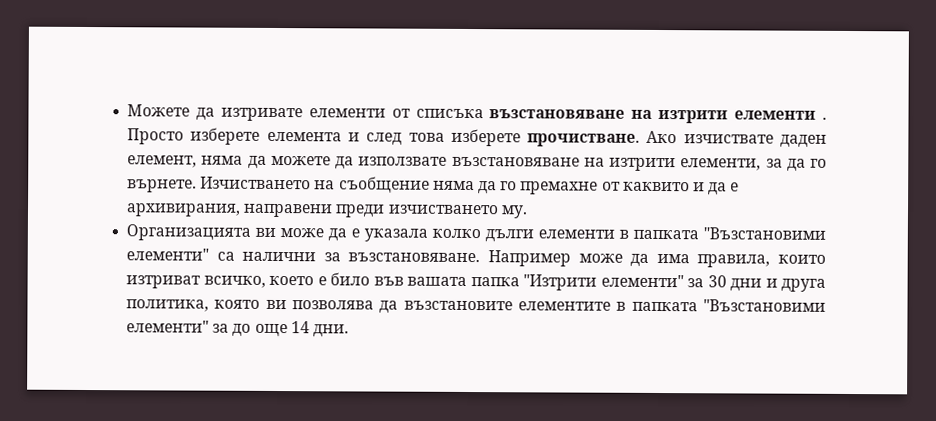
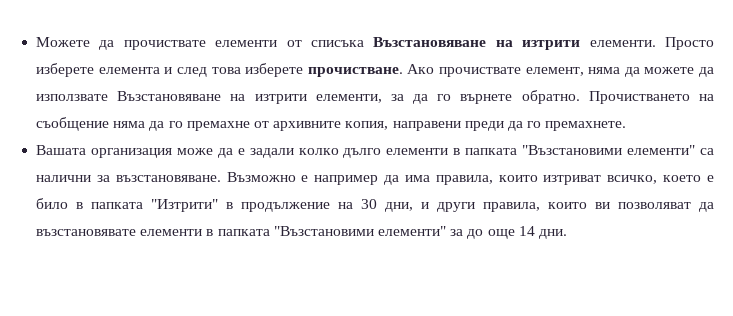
- Можете да изтривате елементи от списъка възстановяване на изтрити елементи .
+ Можете да прочиствате елементи от списъка Възстановяване на изтрити елементи.
- Ако изчиствате даден елемент, няма да можете да използвате възстановяване на изтрити елементи, за да го върнете. Изчистването на съобщение няма да го премахне от каквито и да е архивирания, направени преди изчистването му.
- Организацията ви може да е указала колко дълги елементи в папката "Възстановими елементи" са налични за възстановяване.
+ Ако прочиствате елемент, няма да можете да използвате Възстановяване на изтрити елементи, за да го върнете обратно. Прочистването на съобщение няма да го премахне от архивните копия, направени преди да го премахнете.
+ Вашата организация може да е задали колко дълго елементи в папката "Възстановими елементи" са налични за възстановяване.
- Например може да има правила, които изтриват всичко, което е било във вашата папка "Изтрити елементи" за 30 дни и друга политика, която ви позволява да възстановите елементите в папката "Възстановими елементи" за до още 14 дни.
+ Възможно е например да има правила, които изтриват всичко, което е било в папката "Изтрити" в продължение на 30 дни, и други правила, които ви позволяват да възстановявате елементи в папката "Възстановими елементи" за до още 14 дни.

